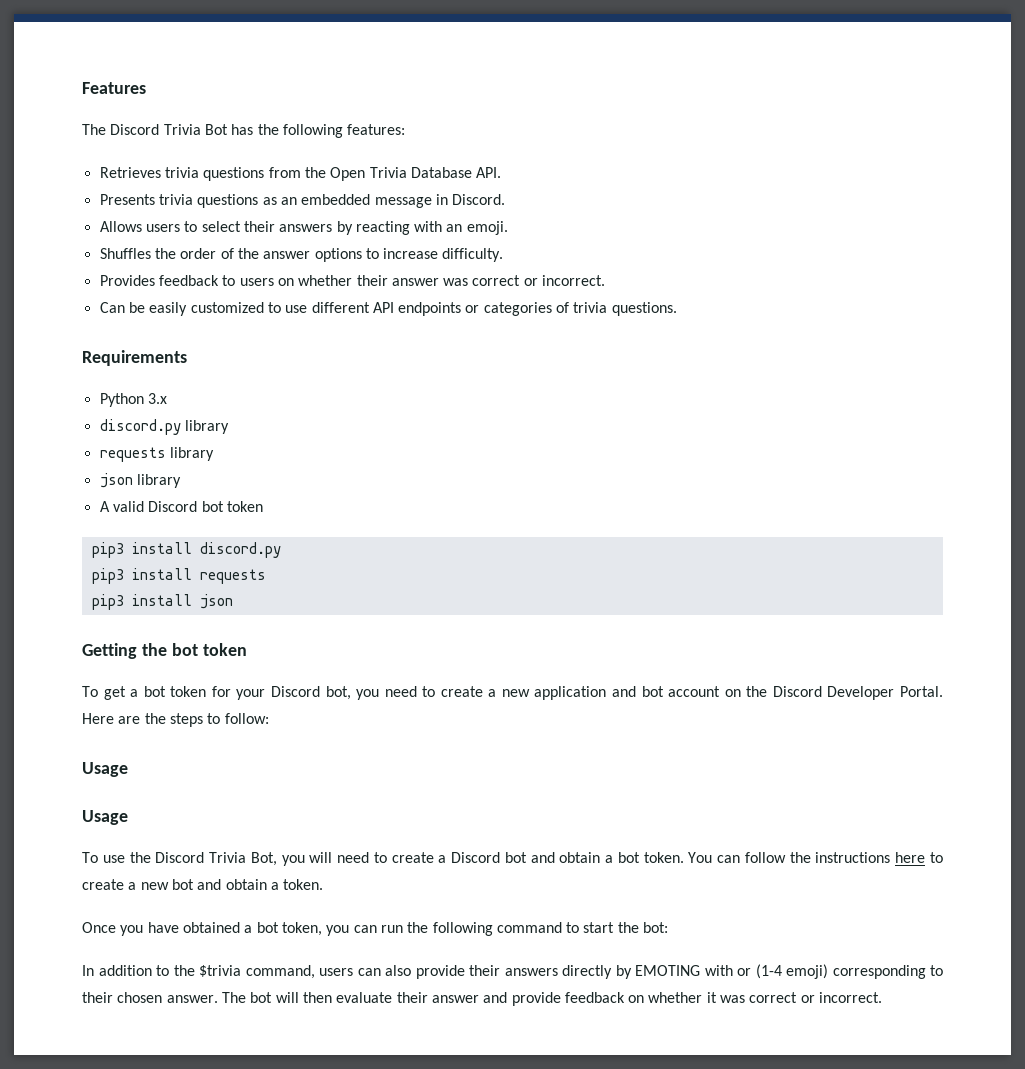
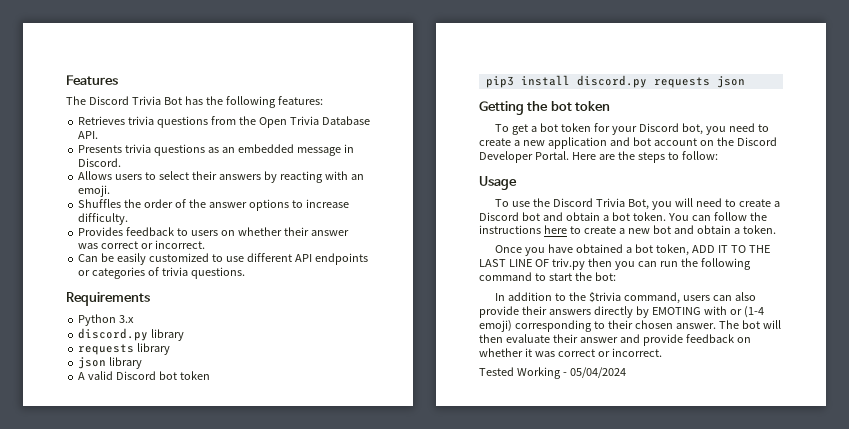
- pip3 install discord.py
- pip3 install requests
- pip3 install json
+ pip3 install discord.py requests json
  Here are the steps to follow:
- Usage
- Once you have obtained a bot token, you can run the following command to start the bot:
+ Once you have obtained a bot token, ADD IT TO THE LAST LINE OF triv.py then you can run the following command to start the bot:
+ Tested Working - 05/04/2024

